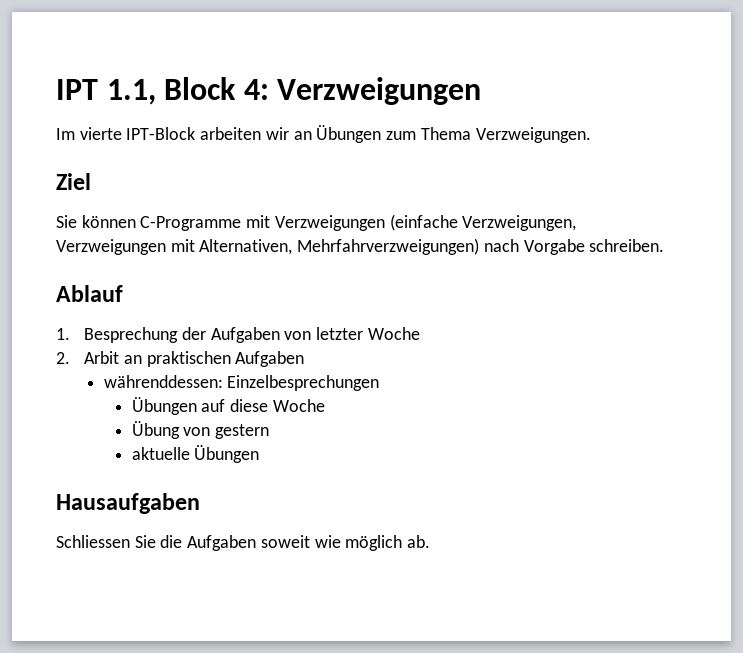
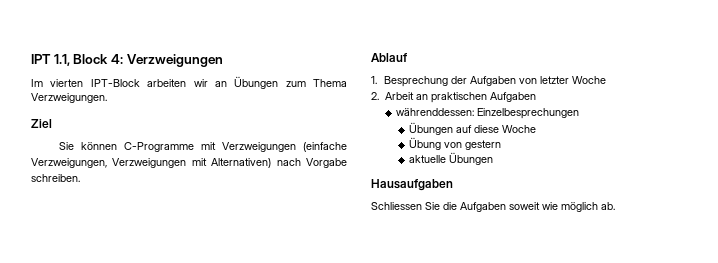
- Im vierte IPT-Block arbeiten wir an Übungen zum Thema Verzweigungen.
+ Im vierten IPT-Block arbeiten wir an Übungen zum Thema Verzweigungen.
- Sie können C-Programme mit Verzweigungen (einfache Verzweigungen, Verzweigungen mit Alternativen, Mehrfahrverzweigungen) nach Vorgabe schreiben.
+ Sie können C-Programme mit Verzweigungen (einfache Verzweigungen, Verzweigungen mit Alternativen) nach Vorgabe schreiben.
- 2. Arbit an praktischen Aufgaben
+ 2. Arbeit an praktischen Aufgaben

